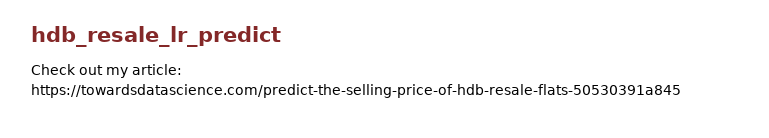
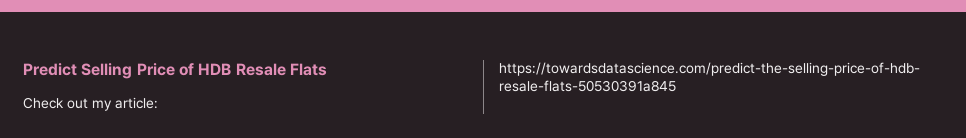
- hdb_resale_lr_predict
+ Predict Selling Price of HDB Resale Flats

